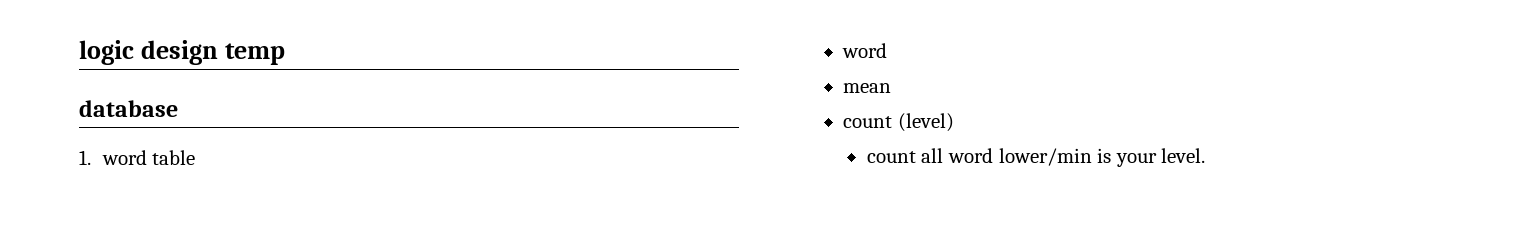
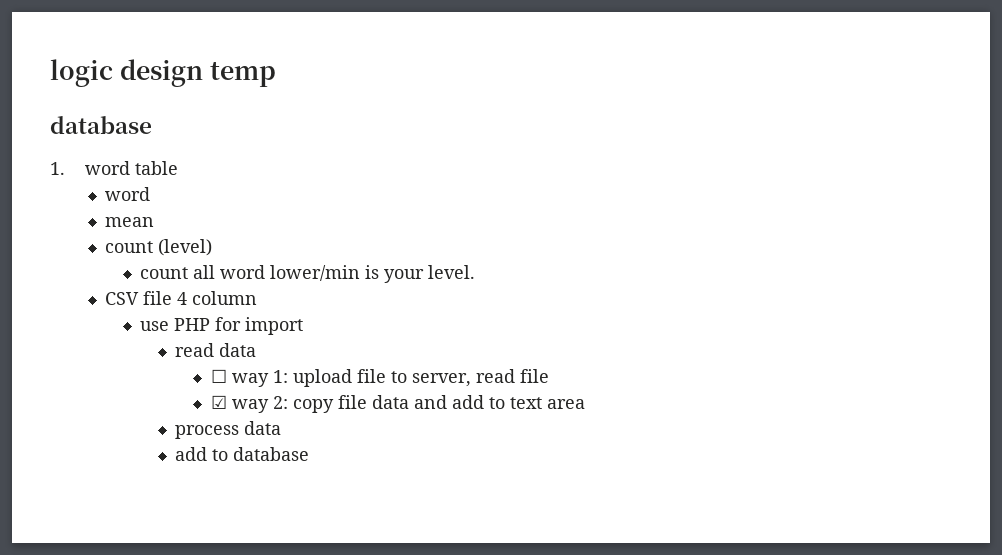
+ CSV file 4 column
+ use PHP for import
+ read data
+ ☐ way 1: upload file to server, read file
+ ☑ way 2: copy file data and add to text area
+ process data
+ add to database

